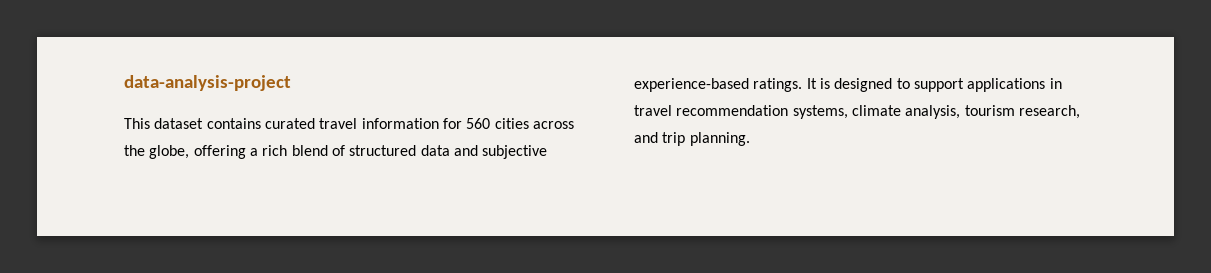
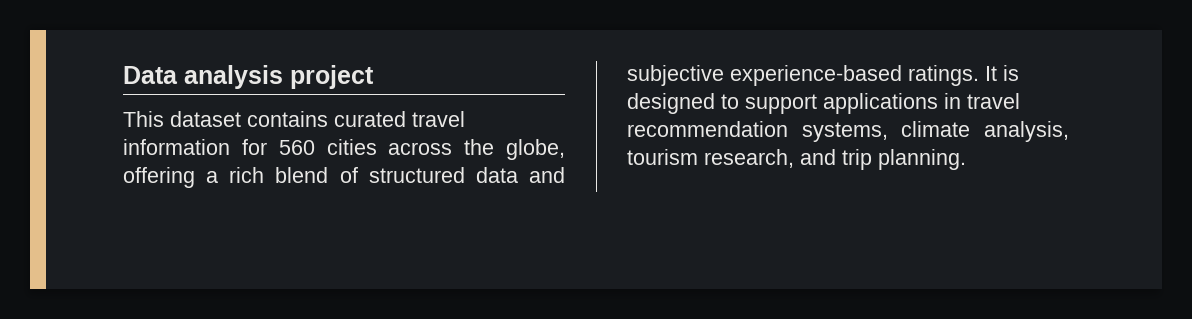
- data-analysis-project
+ Data analysis project

